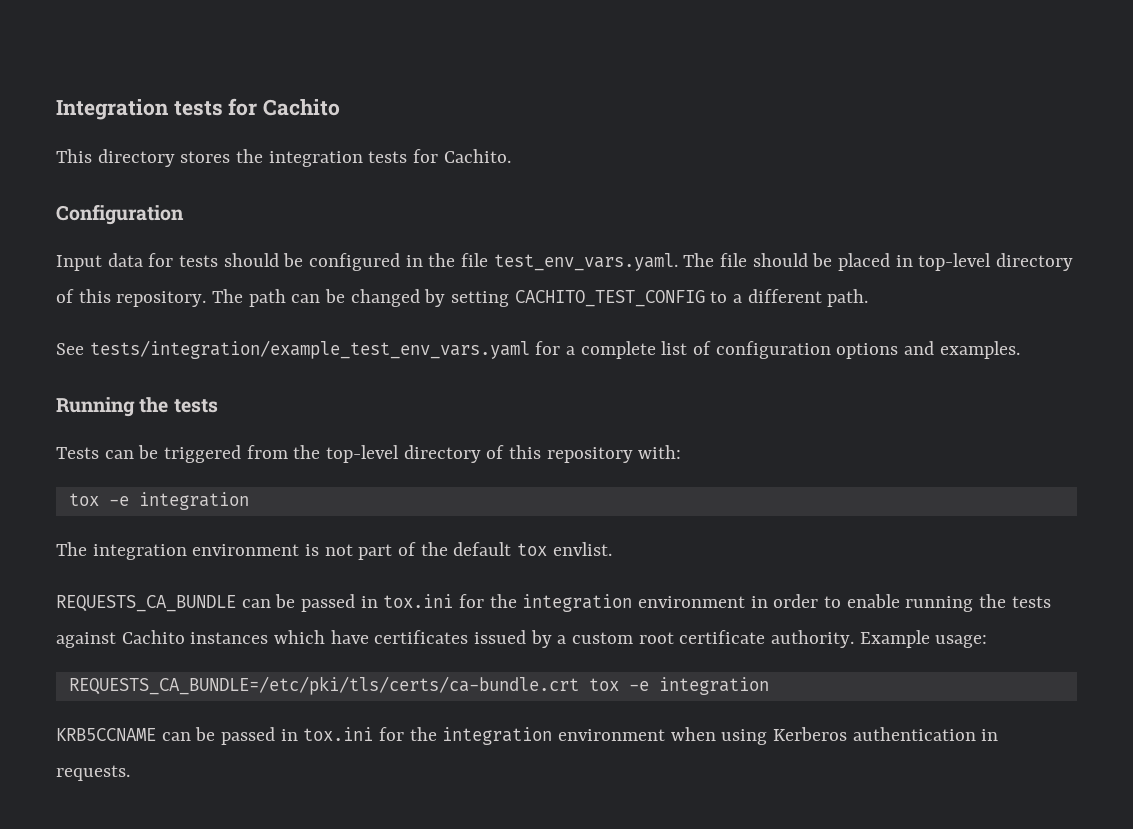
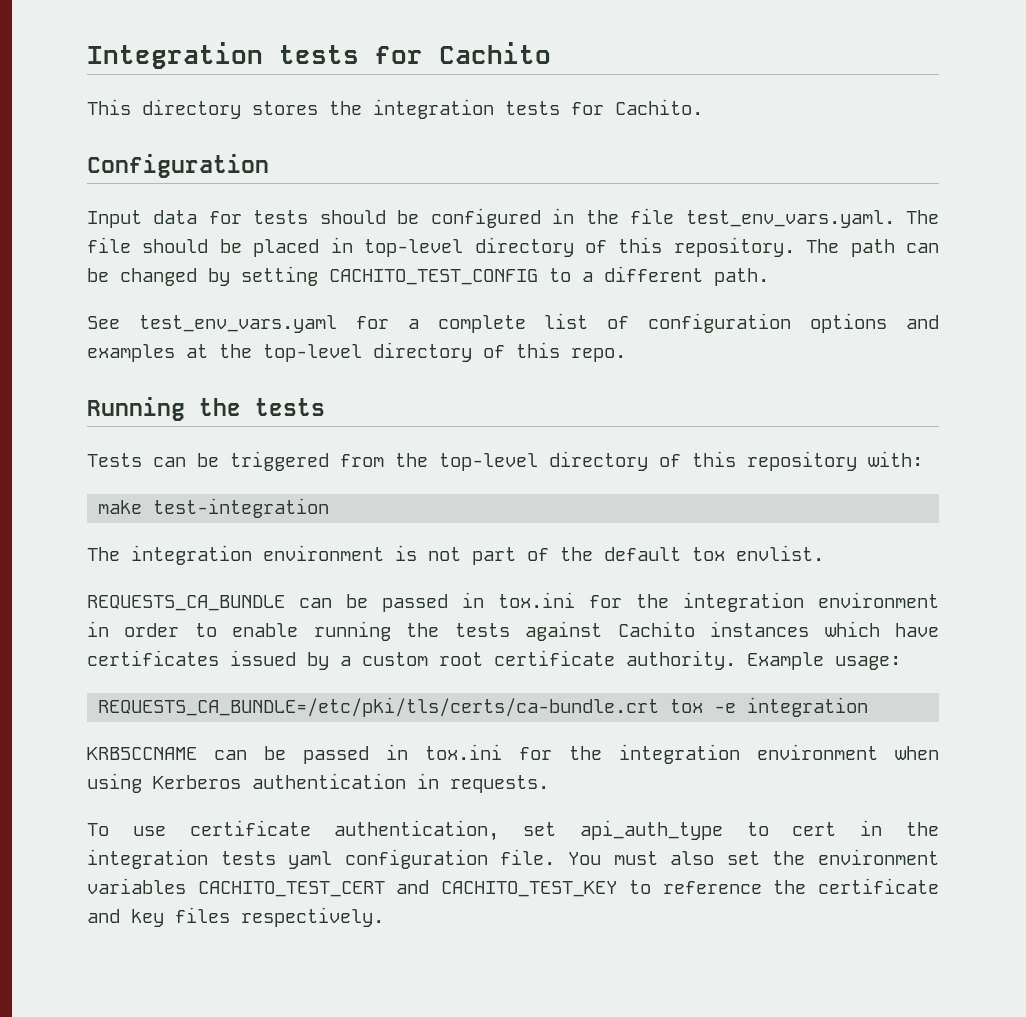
- See tests/integration/example_test_env_vars.yaml for a complete list of configuration options and examples.
+ See test_env_vars.yaml for a complete list of configuration options and examples at the top-level directory of this repo.
  Tests can be triggered from the top-level directory of this repository with:
- tox -e integration
+ make test-integration
+ To use certificate authentication, set api_auth_type to cert in the integration tests yaml configuration file. You must also set the environment variables CACHITO_TEST_CERT and CACHITO_TEST_KEY to reference the certificate and key files respectively.

